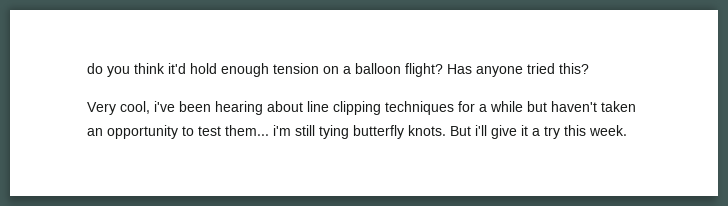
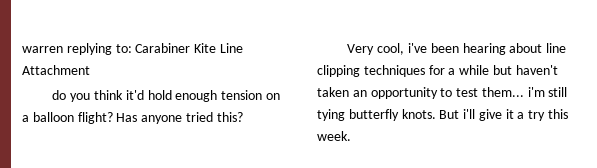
+ warren replying to: Carabiner Kite Line Attachment

